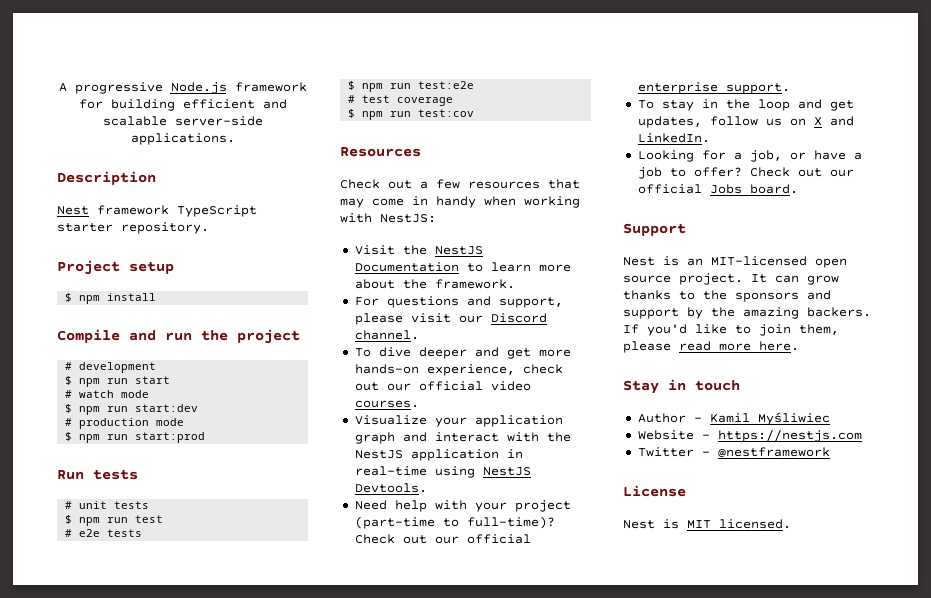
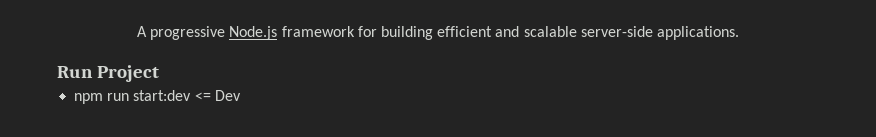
- Description
- Nest framework TypeScript starter repository.
- Project setup
- $ npm install
- Compile and run the project
- # development
- $ npm run start
- # watch mode
- $ npm run start:dev
- # production mode
- $ npm run start:prod
- Run tests
- # unit tests
- $ npm run test
- # e2e tests
- $ npm run test:e2e
- # test coverage
- $ npm run test:cov
- Resources
- Check out a few resources that may come in handy when working with NestJS:
- Visit the NestJS Documentation to learn more about the framework.
- For questions and support, please visit our Discord channel.
- To dive deeper and get more hands-on experience, check out our official video courses.
- Visualize your application graph and interact with the NestJS application in real-time using NestJS Devtools.
- Need help with your project (part-time to full-time)? Check out our official enterprise support.
- To stay in the loop and get updates, follow us on X and LinkedIn.
- Looking for a job, or have a job to offer? Check out our official Jobs board.
- Support
- Nest is an MIT-licensed open source project. It can grow thanks to the sponsors and support by the amazing backers. If you'd like to join them, please read more here.
- Stay in touch
- Author - Kamil Myśliwiec
- Website - https://nestjs.com
- Twitter - @nestframework
- License
- Nest is MIT licensed.
+ Run Project
+ npm run start:dev <= Dev

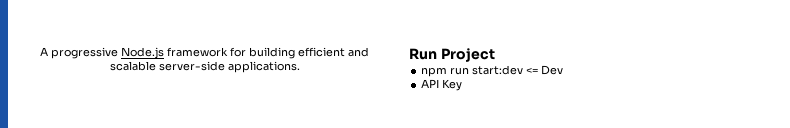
+ API Key

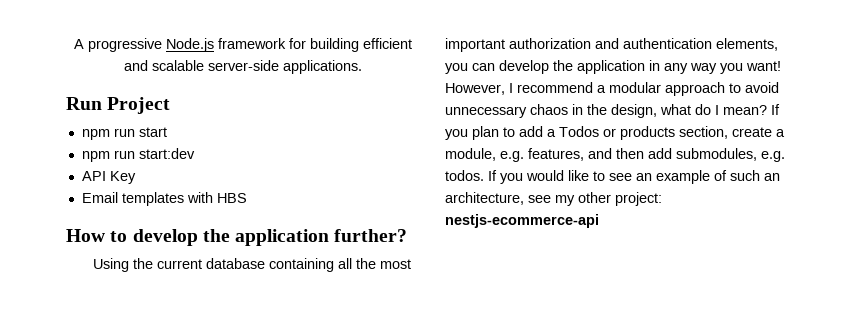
+ npm run start
- npm run start:dev <= Dev
+ npm run start:dev
+ Email templates with HBS
+ How to develop the application further?
+ Using the current database containing all the most important authorization and authentication elements, you can develop the application in any way you want! However, I recommend a modular approach to avoid unnecessary chaos in the design, what do I mean? If you plan to add a Todos or products section, create a module, e.g. features, and then add submodules, e.g. todos. If you would like to see an example of such an architecture, see my other project: nestjs-ecommerce-api

